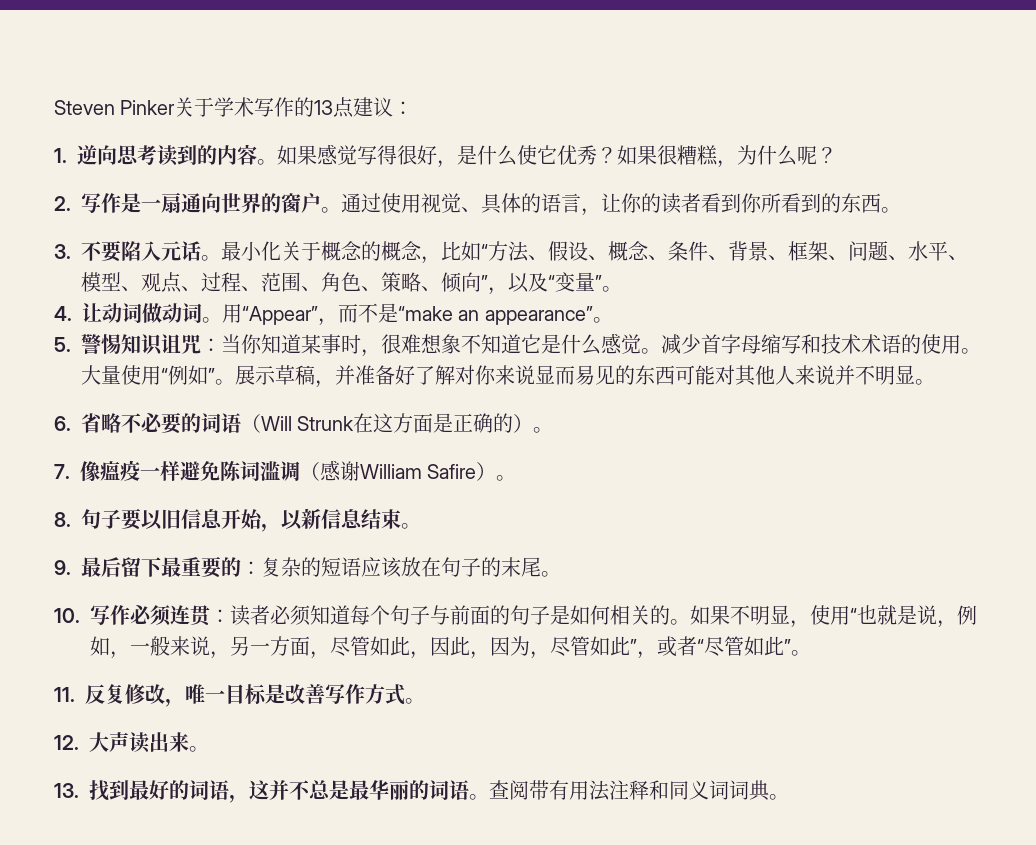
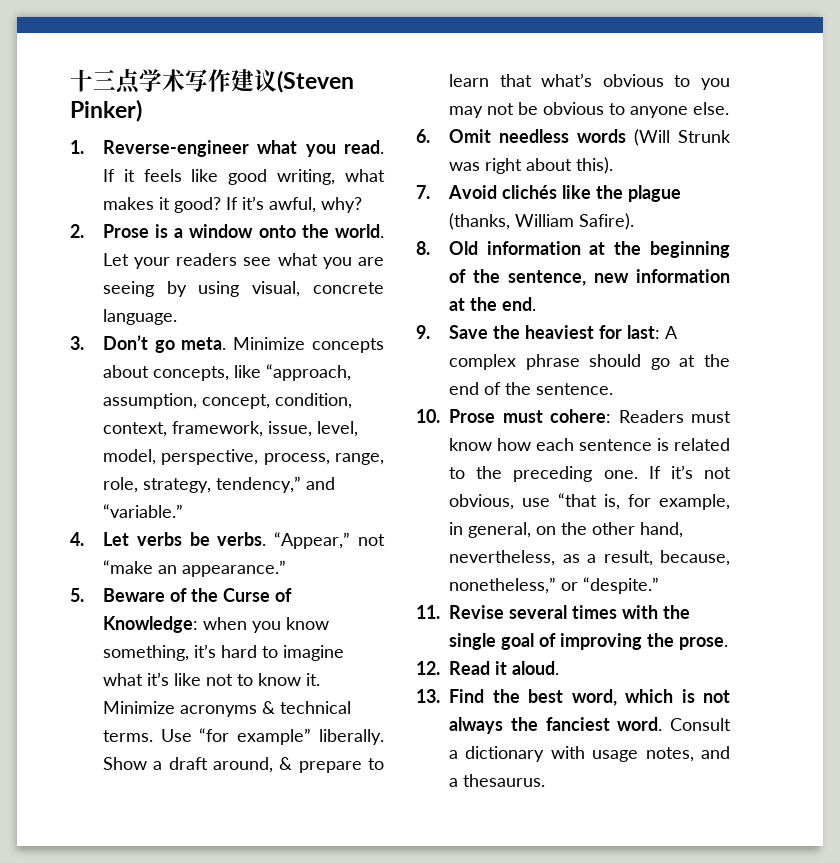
- Steven Pinker关于学术写作的13点建议：
- 1.逆向思考读到的内容。如果感觉写得很好，是什么使它优秀？如果很糟糕，为什么呢？
- 2.写作是一扇通向世界的窗户。通过使用视觉、具体的语言，让你的读者看到你所看到的东西。
- 3.不要陷入元话。最小化关于概念的概念，比如“方法、假设、概念、条件、背景、框架、问题、水平、模型、观点、过程、范围、角色、策略、倾向”，以及“变量”。
- 4.让动词做动词。用“Appear”，而不是“make an appearance”。
+ 十三点学术写作建议(Steven Pinker)
+ 1. Reverse-engineer what you read. If it feels like good writing, what makes it good? If it’s awful, why?
+ 2. Prose is a window onto the world. Let your readers see what you are seeing by using visual, concrete language.
+ 3. Don’t go meta. Minimize concepts about concepts, like “approach, assumption, concept, condition, context, framework, issue, level, model, perspective, process, range, role, strategy, tendency,” and “variable.”
+ 4. Let verbs be verbs. “Appear,” not “make an appearance.”
- 5.警惕知识诅咒：当你知道某事时，很难想象不知道它是什么感觉。减少首字母缩写和技术术语的使用。大量使用“例如”。展示草稿，并准备好了解对你来说显而易见的东西可能对其他人来说并不明显。
- 6.省略不必要的词语（Will Strunk在这方面是正确的）。
- 7.像瘟疫一样避免陈词滥调（感谢William Safire）。
- 8.句子要以旧信息开始，以新信息结束。
- 9.最后留下最重要的：复杂的短语应该放在句子的末尾。
- 10.写作必须连贯：读者必须知道每个句子与前面的句子是如何相关的。如果不明显，使用“也就是说，例如，一般来说，另一方面，尽管如此，因此，因为，尽管如此”，或者“尽管如此”。
- 11.反复修改，唯一目标是改善写作方式。
- 12.大声读出来。
- 13.找到最好的词语，这并不总是最华丽的词语。查阅带有用法注释和同义词词典。
+ 5. Beware of the Curse of Knowledge: when you know something, it’s hard to imagine what it’s like not to know it. Minimize acronyms & technical terms. Use “for example” liberally. Show a draft around, & prepare to learn that what’s obvious to you may not be obvious to anyone else.
+ 6. Omit needless words (Will Strunk was right about this).
+ 7. Avoid clichés like the plague (thanks, William Safire).
+ 8. Old information at the beginning of the sentence, new information at the end.
+ 9. Save the heaviest for last: A complex phrase should go at the end of the sentence.
+ 10. Prose must cohere: Readers must know how each sentence is related to the preceding one. If it’s not obvious, use “that is, for example, in general, on the other hand, nevertheless, as a result, because, nonetheless,” or “despite.”
+ 11. Revise several times with the single goal of improving the prose.
+ 12. Read it aloud.
+ 13. Find the best word, which is not always the fanciest word. Consult a dictionary with usage notes, and a thesaurus.

